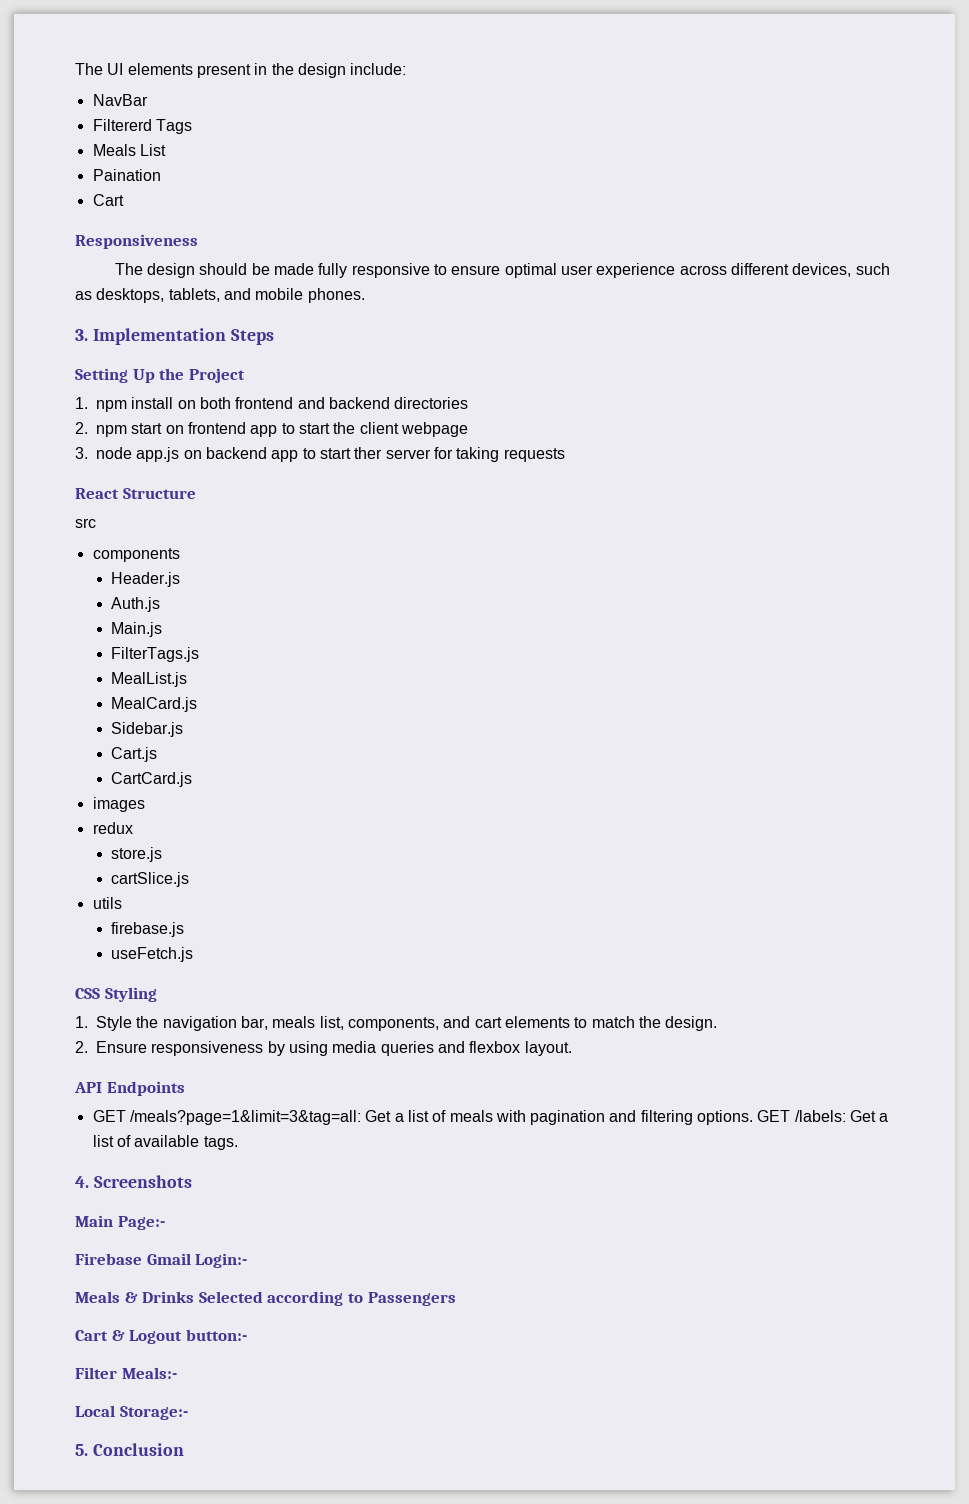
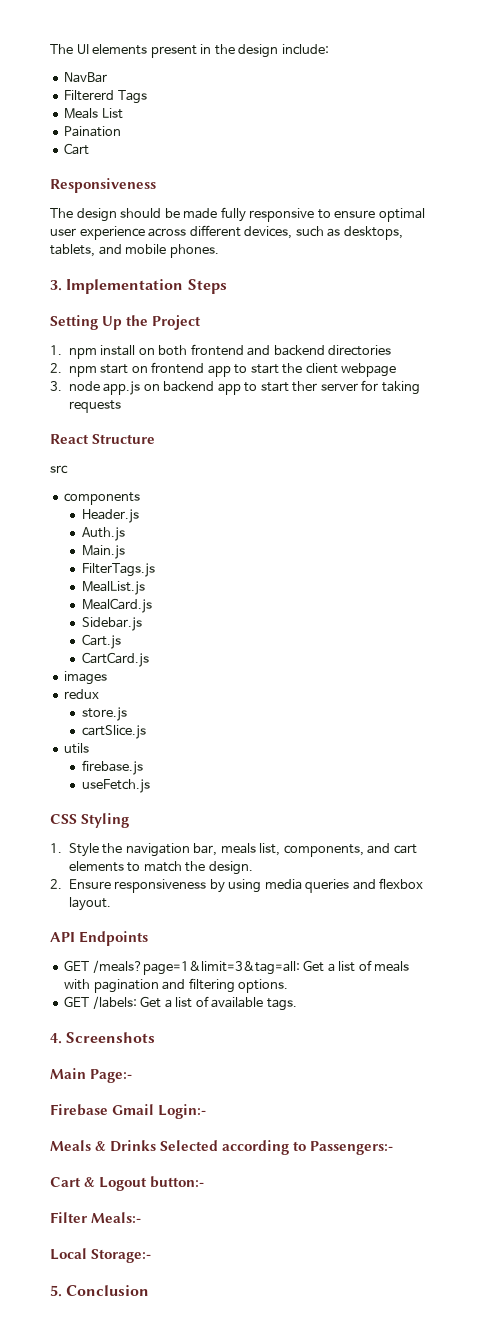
- GET /meals?page=1&limit=3&tag=all: Get a list of meals with pagination and filtering options. GET /labels: Get a list of available tags.
+ GET /meals?page=1&limit=3&tag=all: Get a list of meals with pagination and filtering options.
+ GET /labels: Get a list of available tags.
- Meals & Drinks Selected according to Passengers
+ Meals & Drinks Selected according to Passengers:-

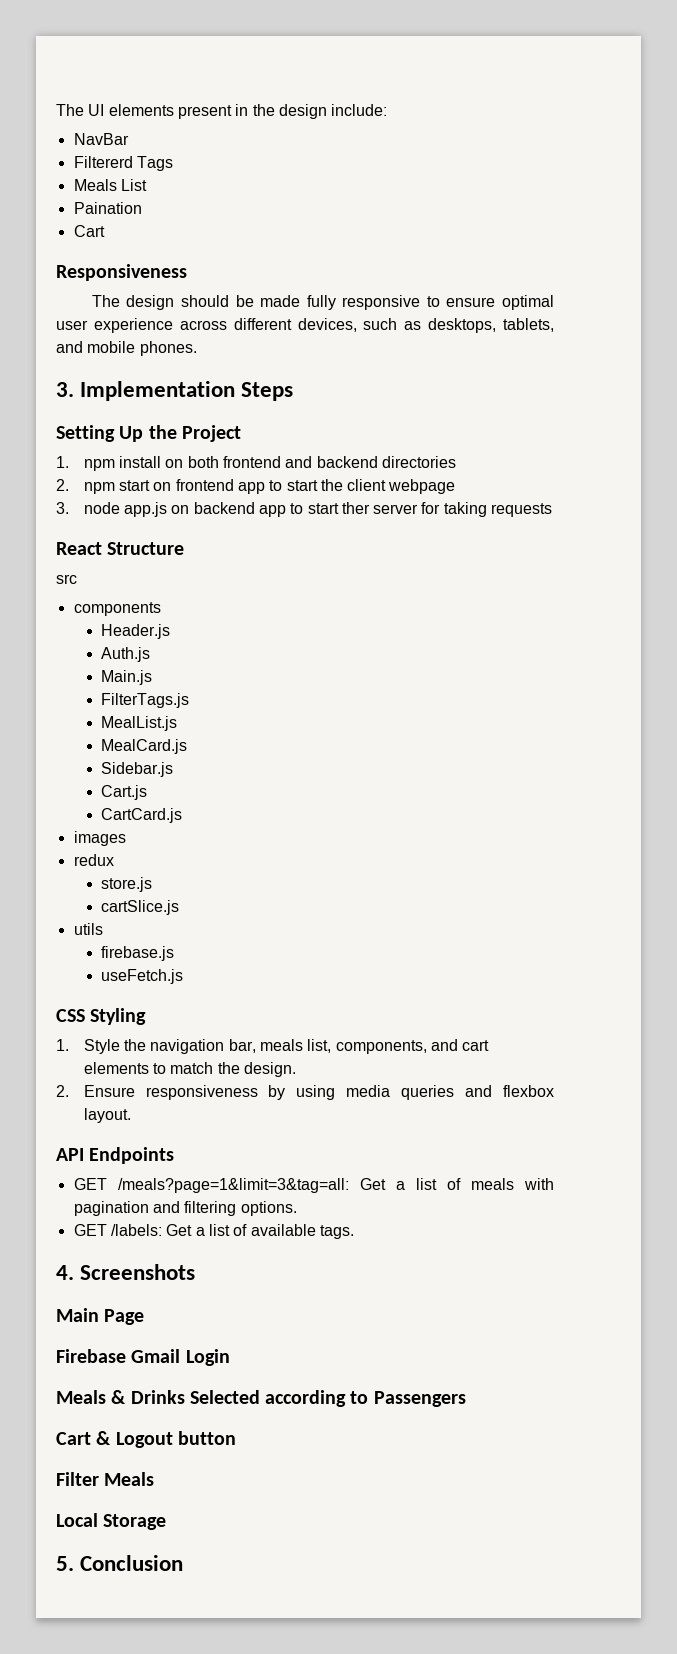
- Main Page:-
+ Main Page
- Firebase Gmail Login:-
+ Firebase Gmail Login
- Meals & Drinks Selected according to Passengers:-
+ Meals & Drinks Selected according to Passengers
- Cart & Logout button:-
+ Cart & Logout button
- Filter Meals:-
+ Filter Meals
- Local Storage:-
+ Local Storage

